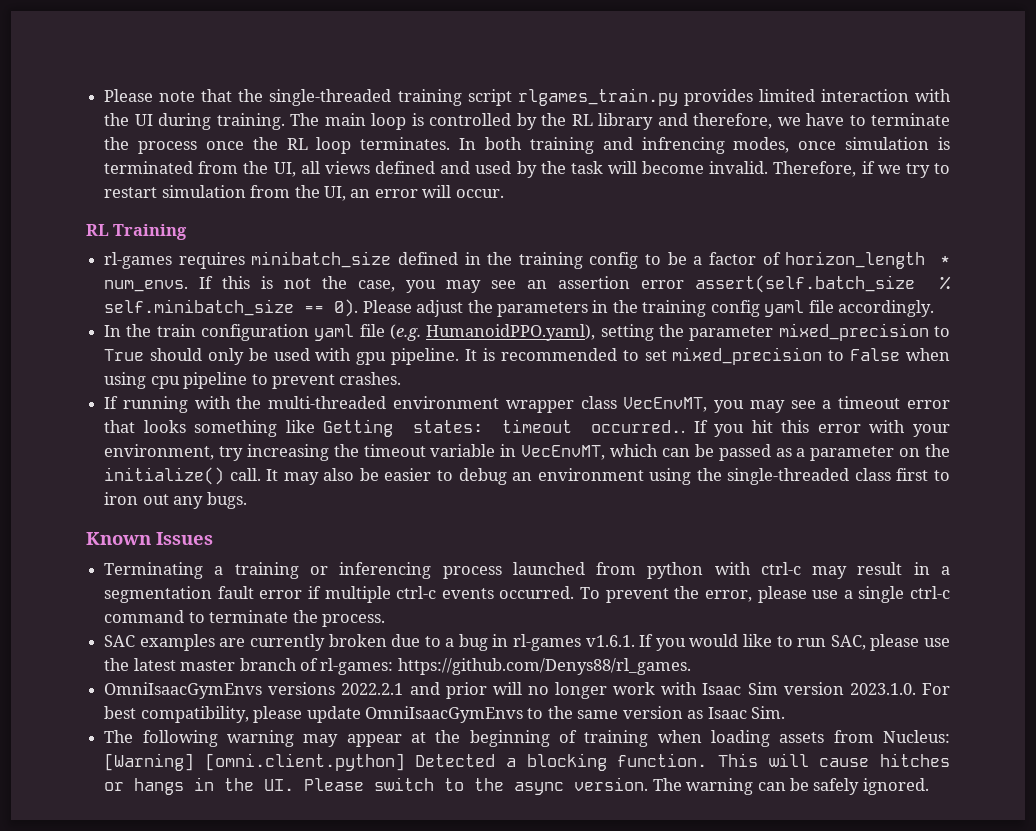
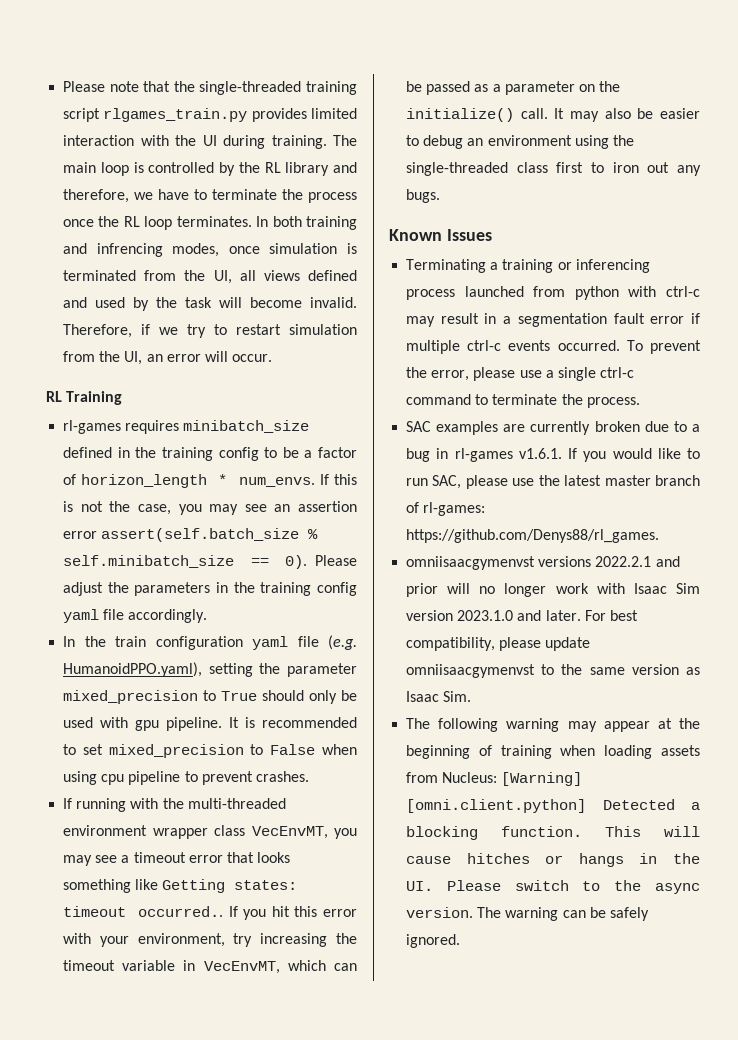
- OmniIsaacGymEnvs versions 2022.2.1 and prior will no longer work with Isaac Sim version 2023.1.0. For best compatibility, please update OmniIsaacGymEnvs to the same version as Isaac Sim.
+ omniisaacgymenvst versions 2022.2.1 and prior will no longer work with Isaac Sim version 2023.1.0 and later. For best compatibility, please update omniisaacgymenvst to the same version as Isaac Sim.

